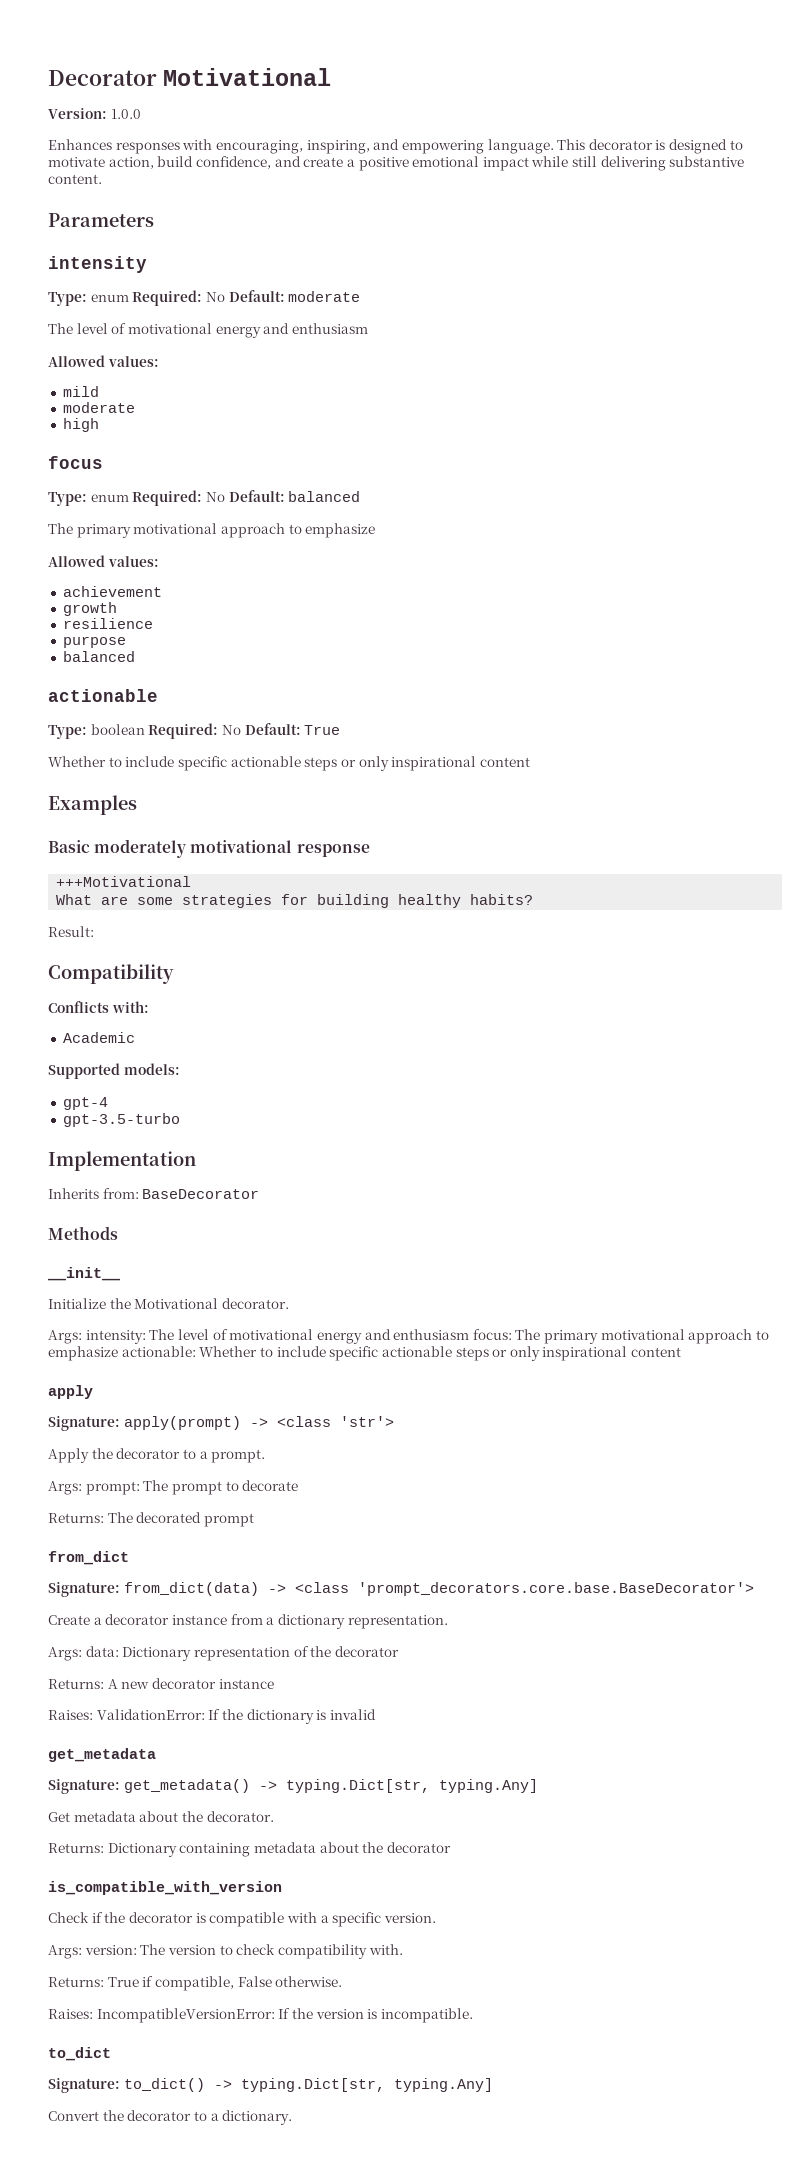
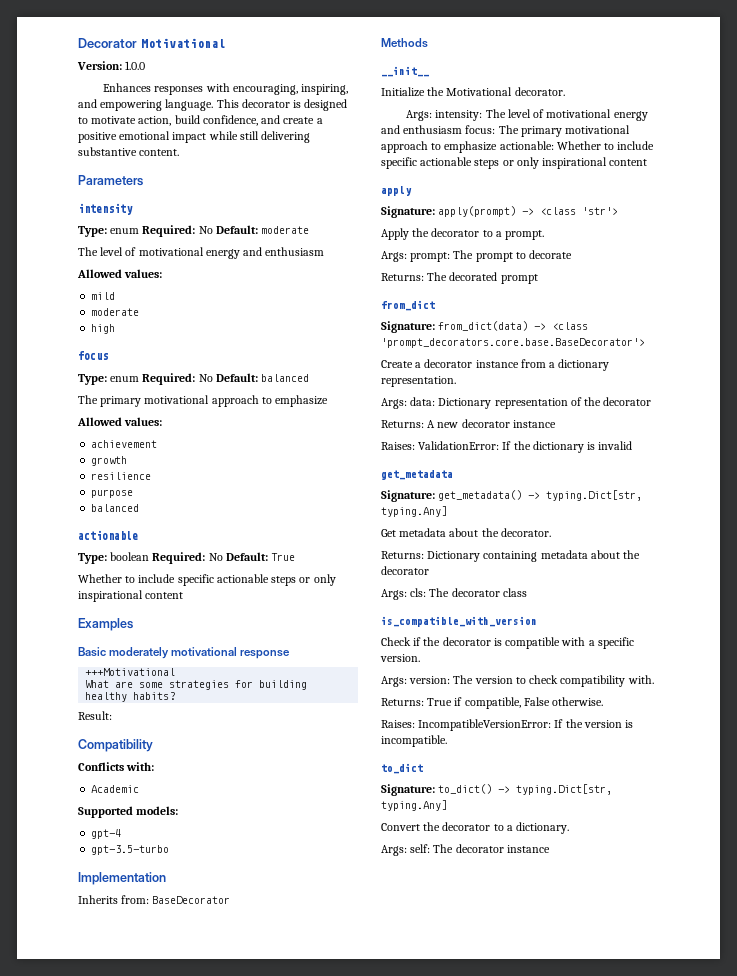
+ Args: cls: The decorator class
+ Args: self: The decorator instance

